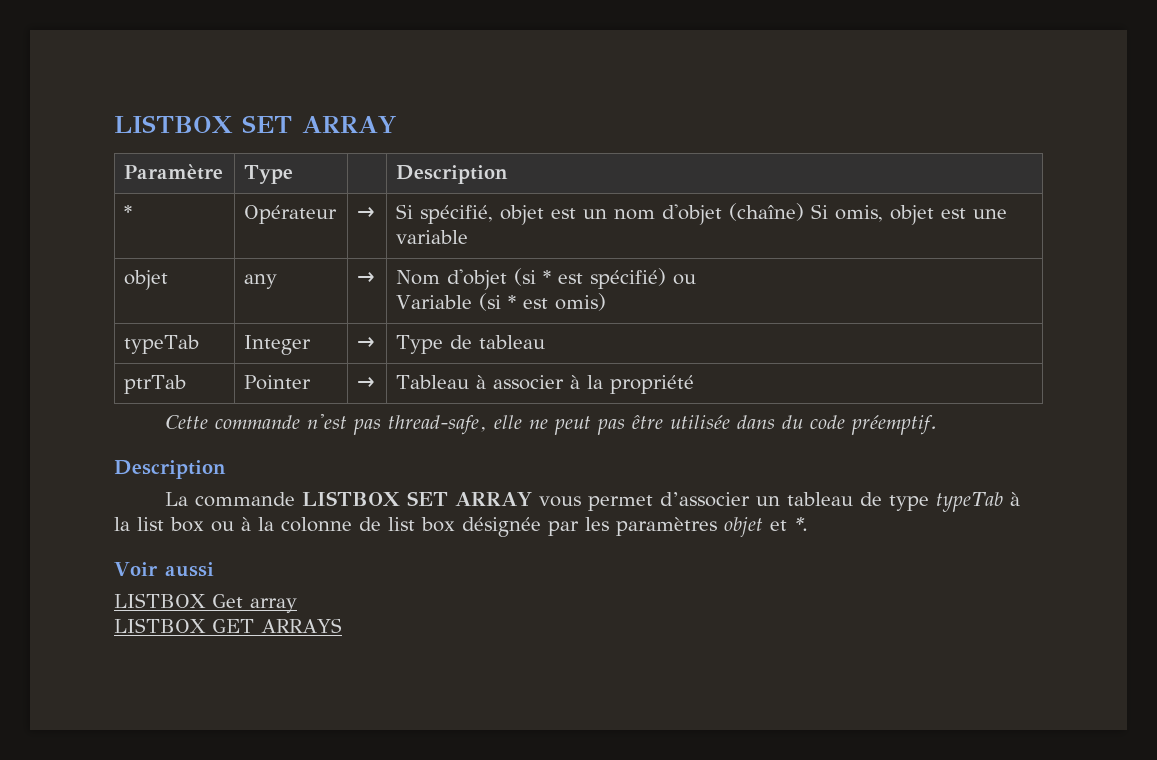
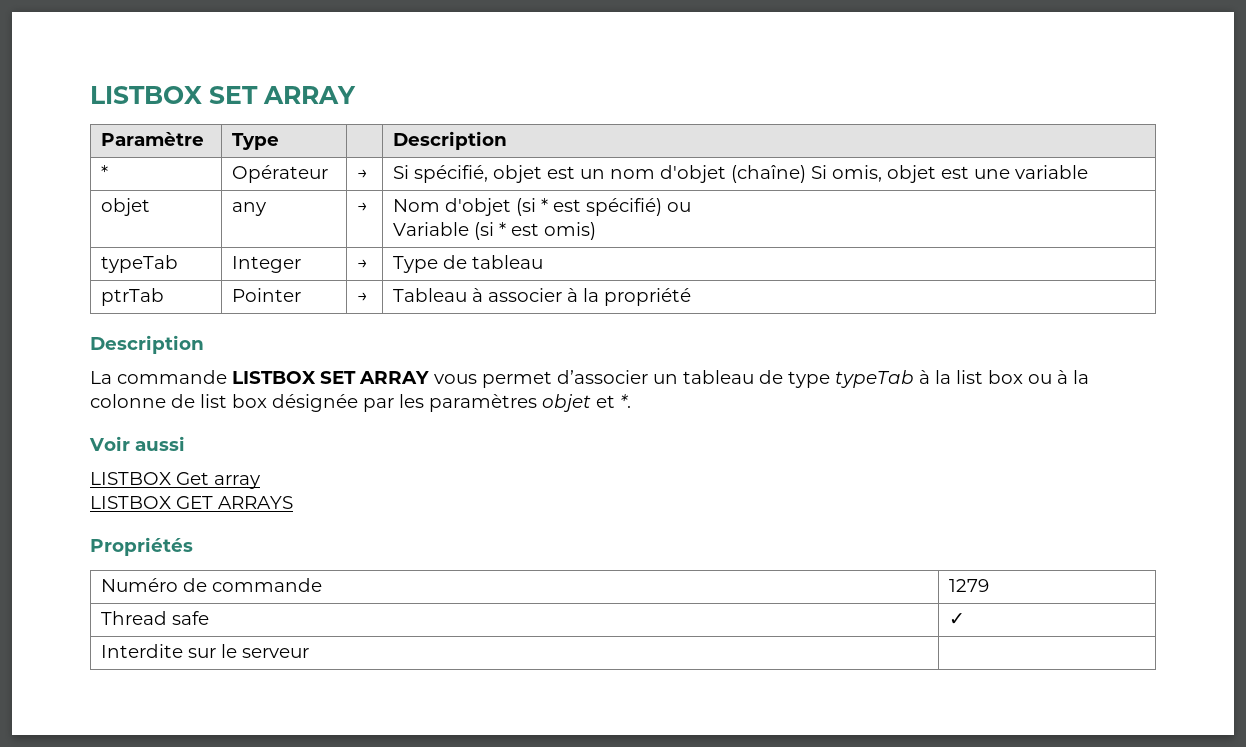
- Cette commande n'est pas thread-safe, elle ne peut pas être utilisée dans du code préemptif.
+ Propriétés
+ Numéro de commande | 1279
+ Thread safe | ✓
+ Interdite sur le serveur |

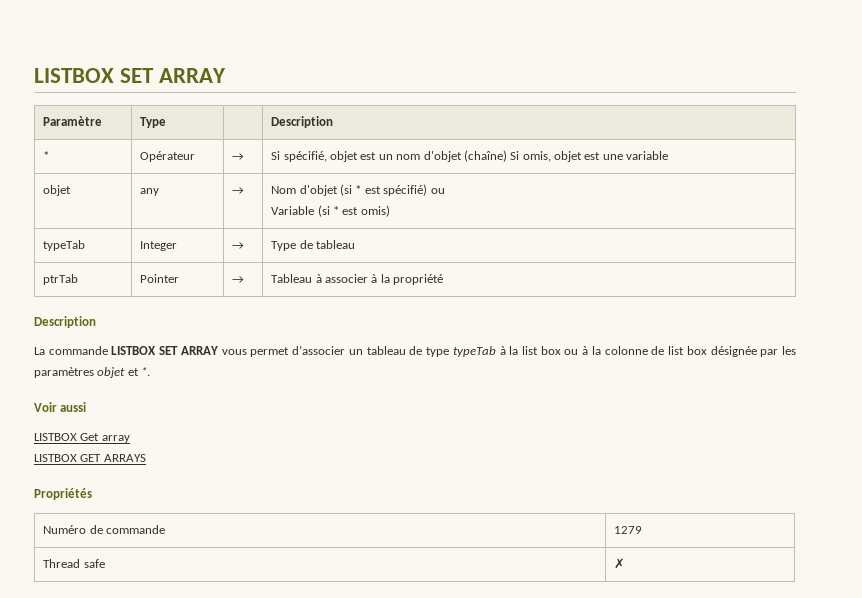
- Thread safe | ✓
- Interdite sur le serveur |
+ Thread safe | ✗

